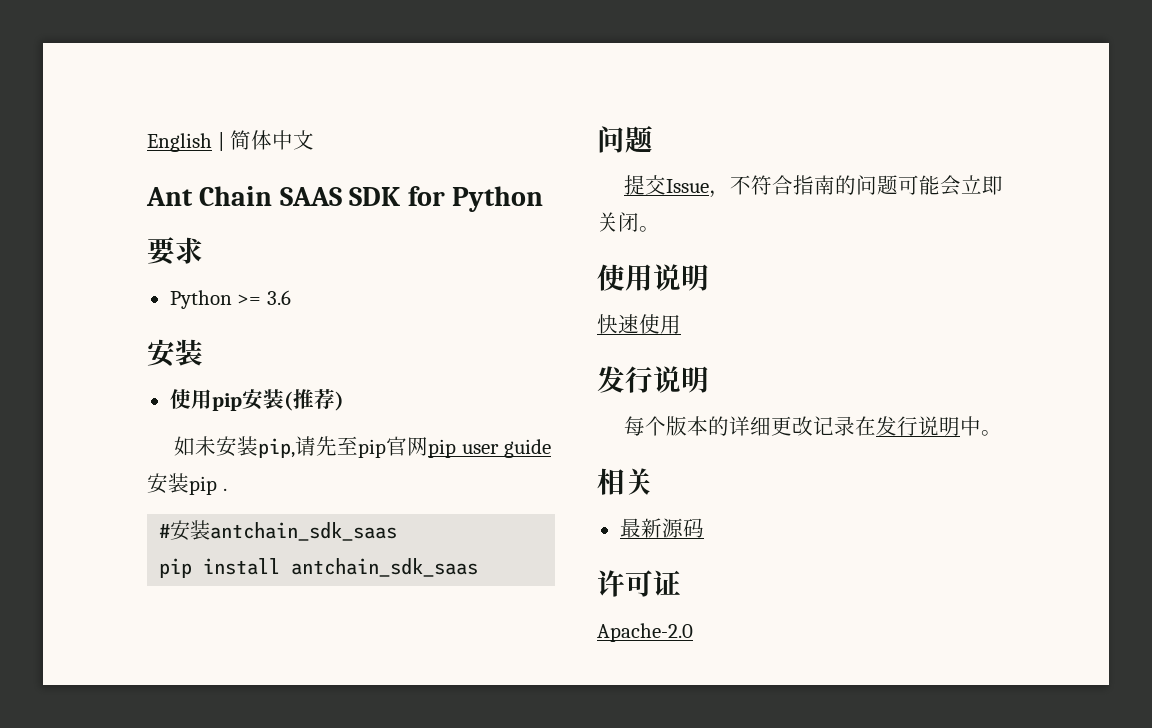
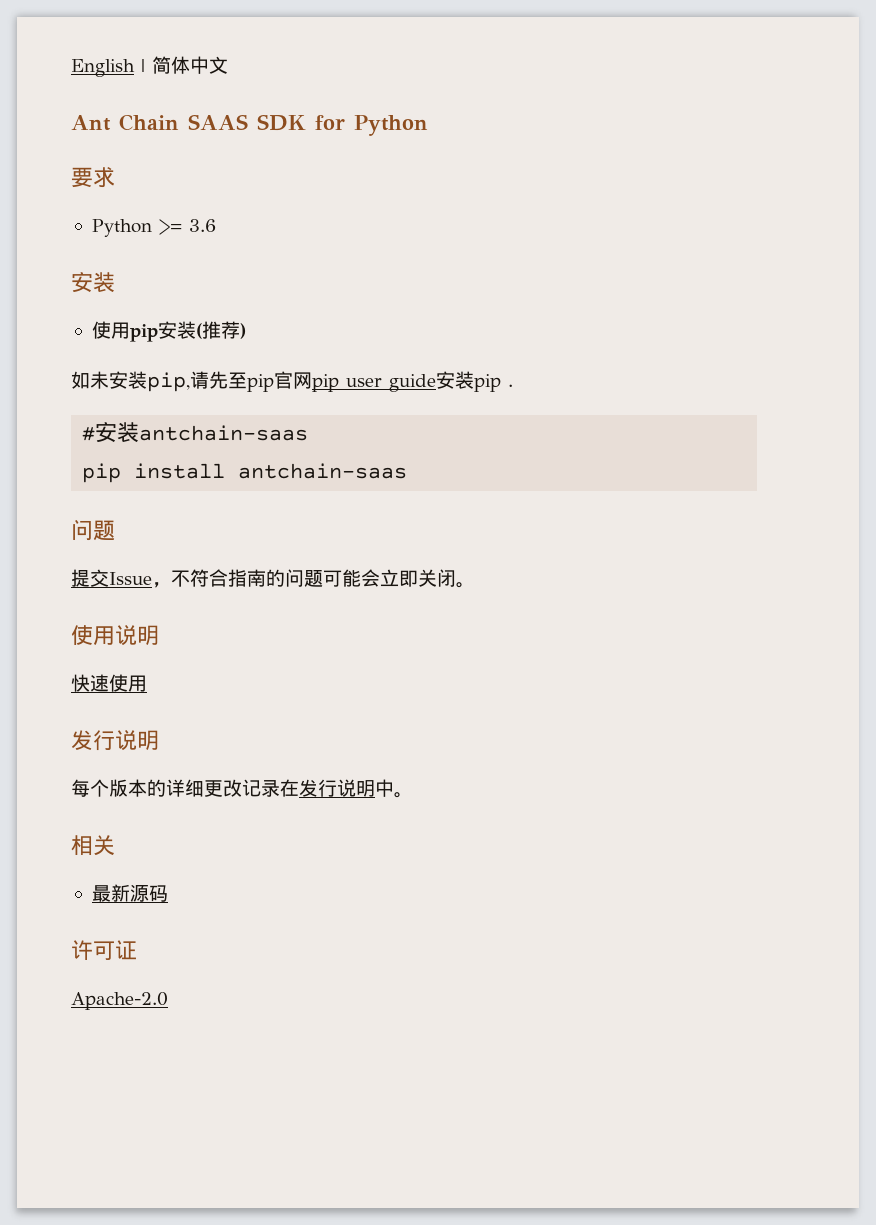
- #安装antchain_sdk_saas
+ #安装antchain-saas
- pip install antchain_sdk_saas
+ pip install antchain-saas

